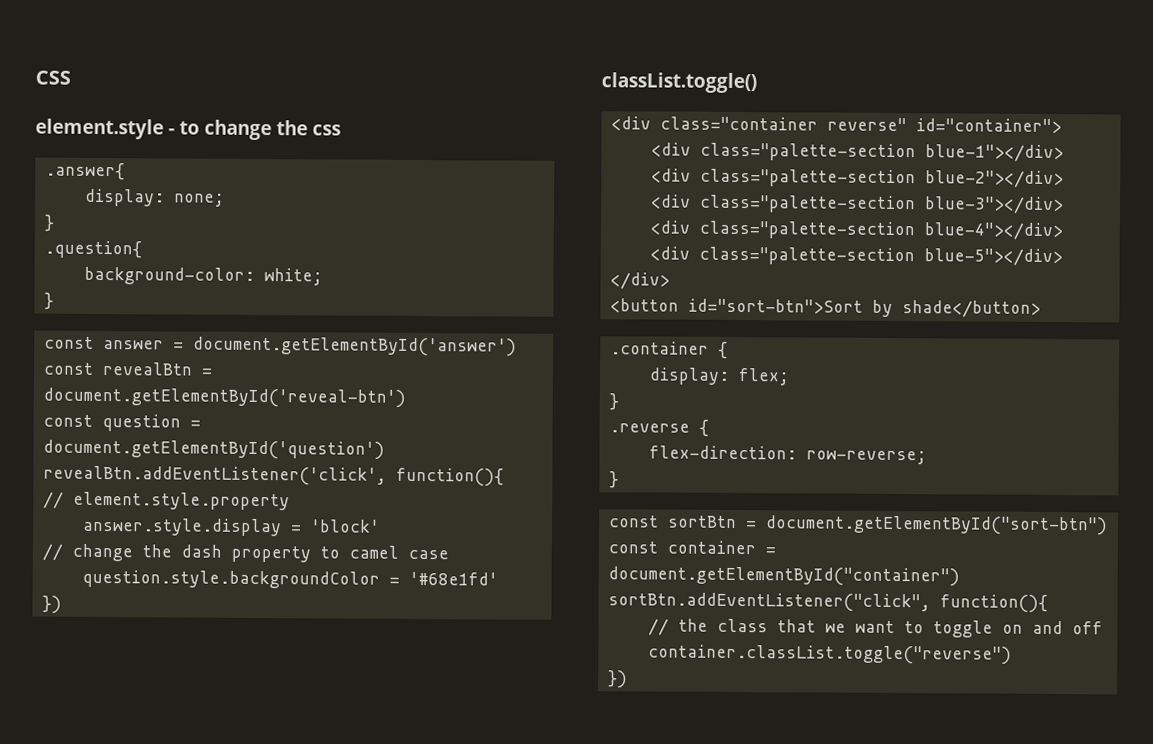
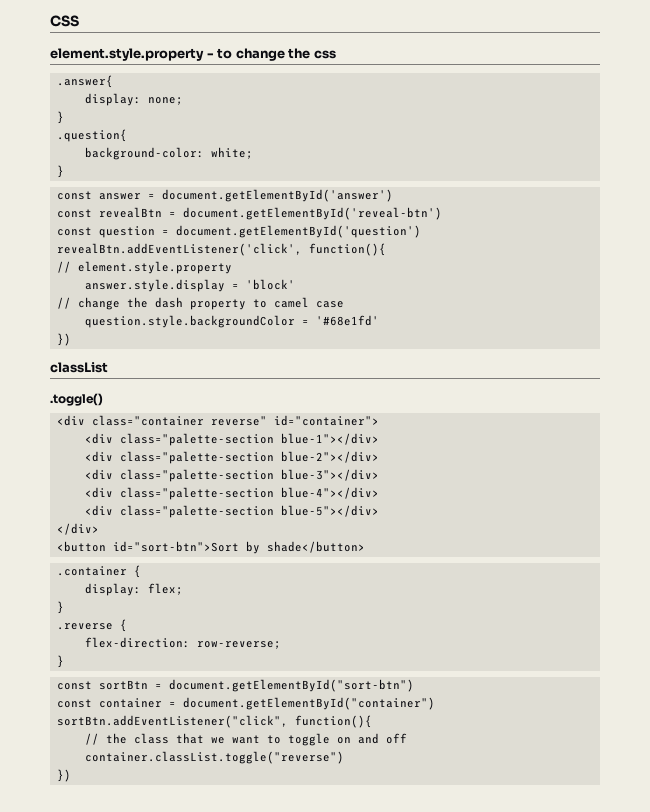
- element.style - to change the css
+ element.style.property - to change the css
- classList.toggle()
+ classList
+ .toggle()

